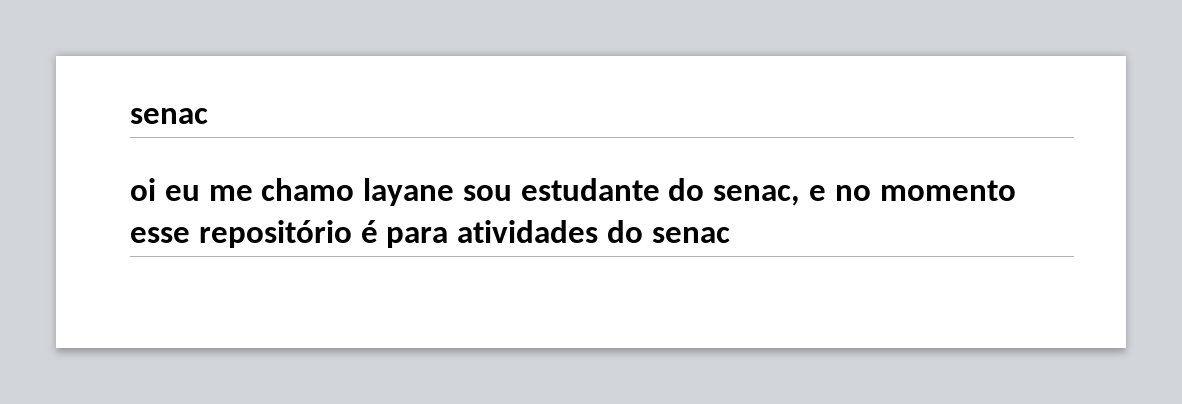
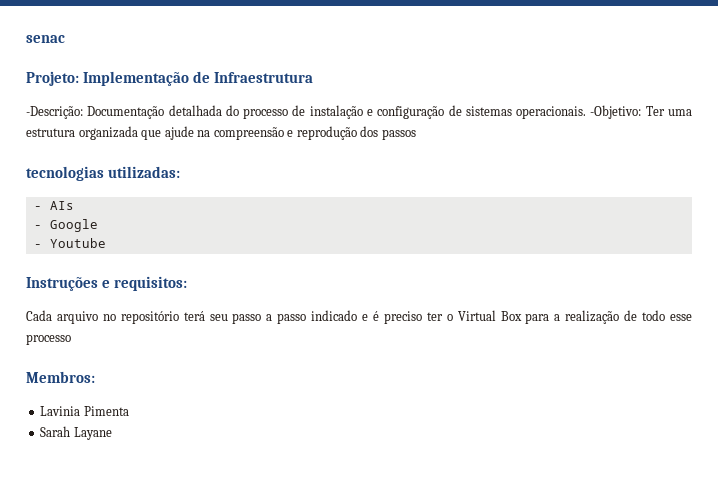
- oi eu me chamo layane sou estudante do senac, e no momento esse repositório é para atividades do senac
+ Projeto: Implementação de Infraestrutura
+ -Descrição: Documentação detalhada do processo de instalação e configuração de sistemas operacionais. -Objetivo: Ter uma estrutura organizada que ajude na compreensão e reprodução dos passos
+ tecnologias utilizadas:
+ - AIs
+ - Google
+ - Youtube
+ Instruções e requisitos:
+ Cada arquivo no repositório terá seu passo a passo indicado e é preciso ter o Virtual Box para a realização de todo esse processo
+ Membros:
+ Lavinia Pimenta
+ Sarah Layane

